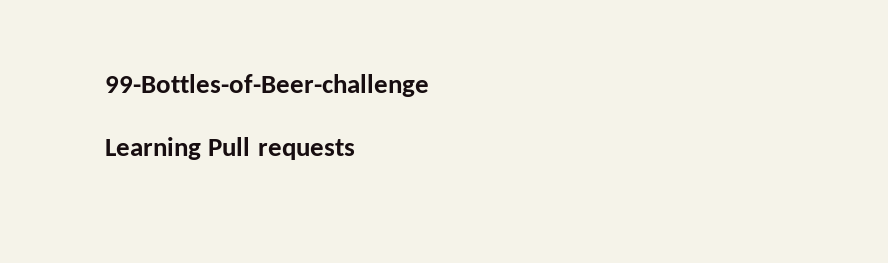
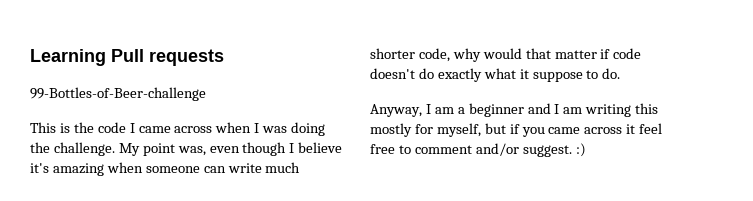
- 99-Bottles-of-Beer-challenge
+ 99-Bottles-of-Beer-challenge
+ This is the code I came across when I was doing the challenge. My point was, even though I believe it's amazing when someone can write much shorter code, why would that matter if code doesn't do exactly what it suppose to do.
+ Anyway, I am a beginner and I am writing this mostly for myself, but if you came across it feel free to comment and/or suggest. :)

